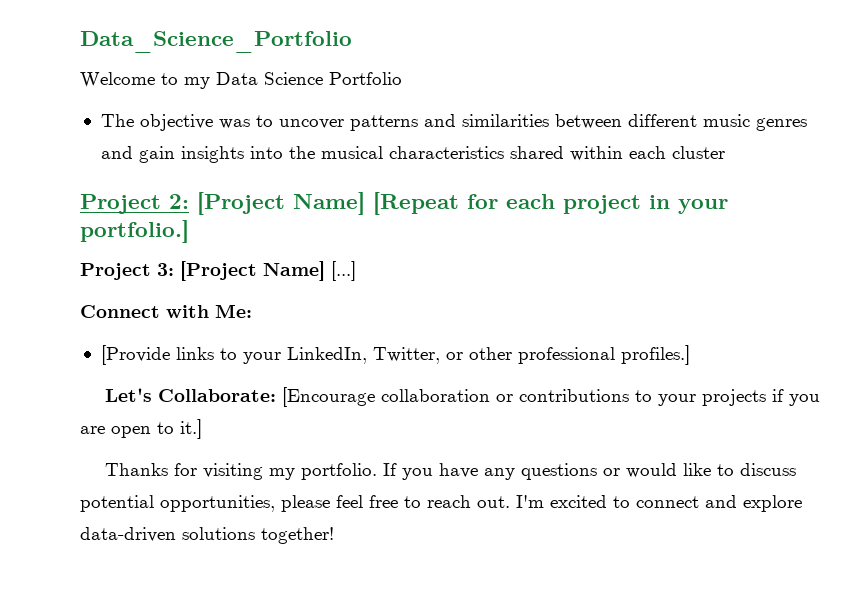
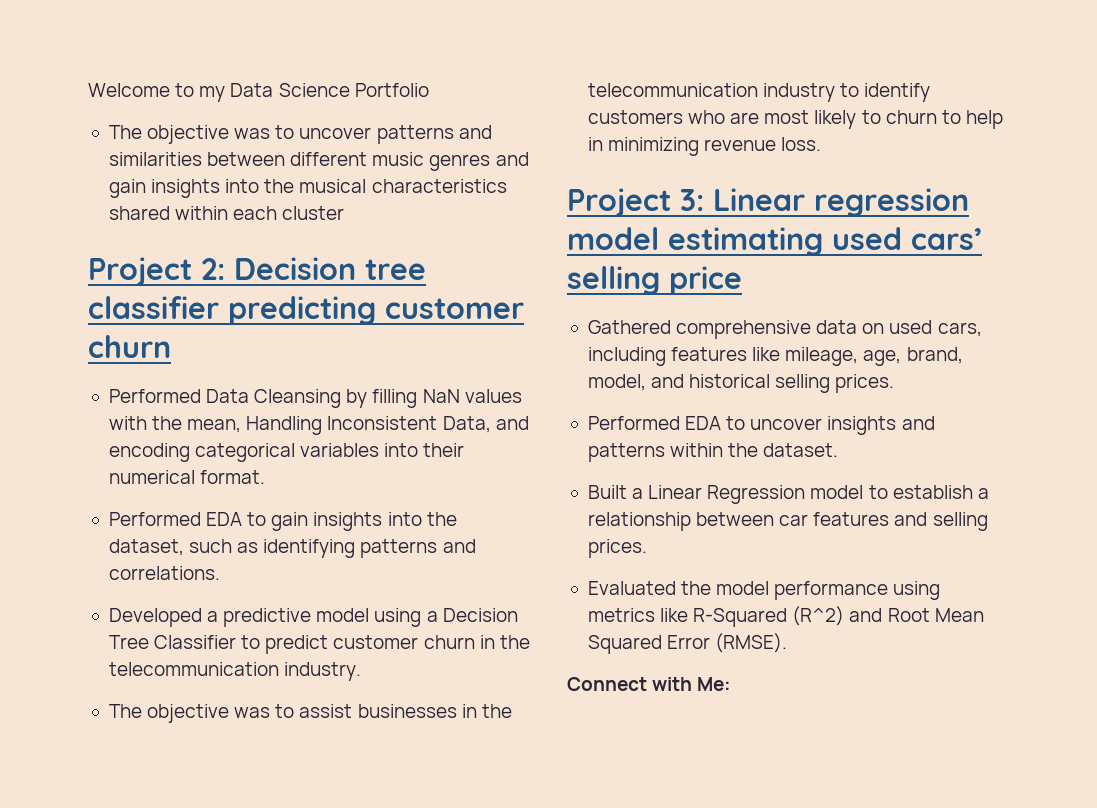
- Data_Science_Portfolio
- Project 2: [Project Name] [Repeat for each project in your portfolio.]
- Project 3: [Project Name] [...]
+ Project 2: Decision tree classifier predicting customer churn
+ Performed Data Cleansing by filling NaN values with the mean, Handling Inconsistent Data, and encoding categorical variables into their numerical format.
+ Performed EDA to gain insights into the dataset, such as identifying patterns and correlations.
+ Developed a predictive model using a Decision Tree Classifier to predict customer churn in the telecommunication industry.
+ The objective was to assist businesses in the telecommunication industry to identify customers who are most likely to churn to help in minimizing revenue loss.
+ Project 3: Linear regression model estimating used cars’ selling price
+ Gathered comprehensive data on used cars, including features like mileage, age, brand, model, and historical selling prices.
+ Performed EDA to uncover insights and patterns within the dataset.
+ Built a Linear Regression model to establish a relationship between car features and selling prices.
+ Evaluated the model performance using metrics like R-Squared (R^2) and Root Mean Squared Error (RMSE).
  Connect with Me:
- [Provide links to your LinkedIn, Twitter, or other professional profiles.]
- Let's Collaborate: [Encourage collaboration or contributions to your projects if you are open to it.]
- Thanks for visiting my portfolio. If you have any questions or would like to discuss potential opportunities, please feel free to reach out. I'm excited to connect and explore data-driven solutions together!

